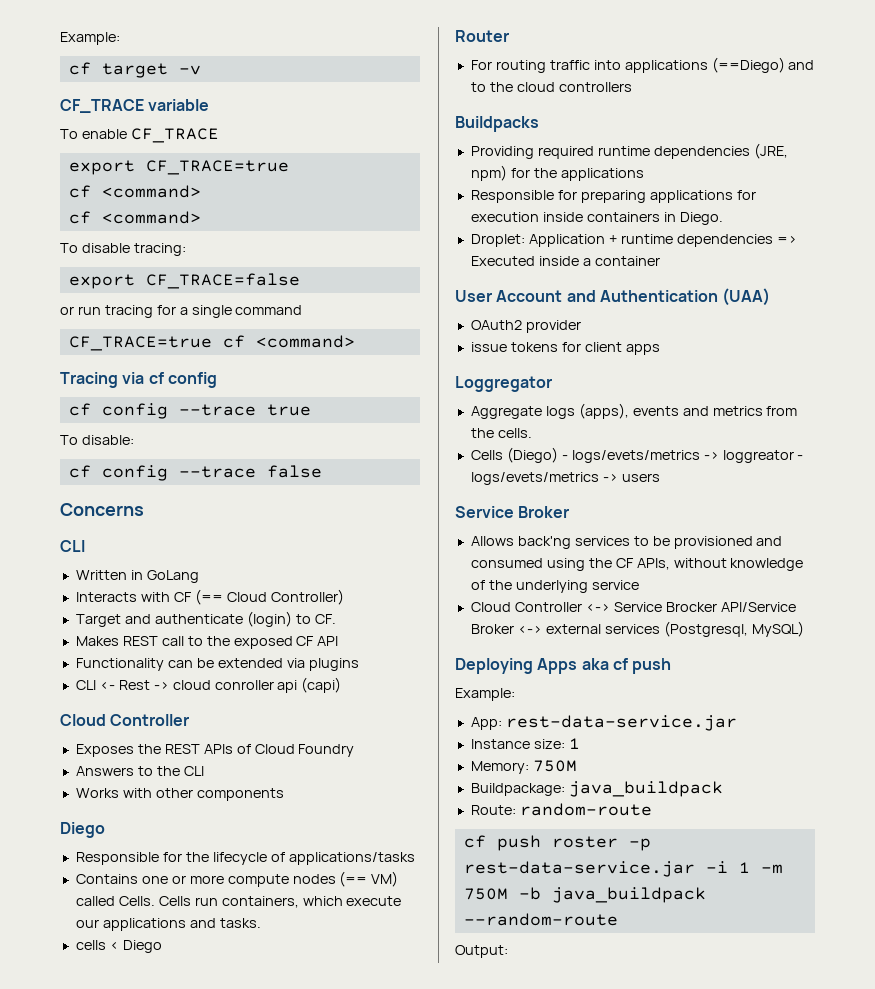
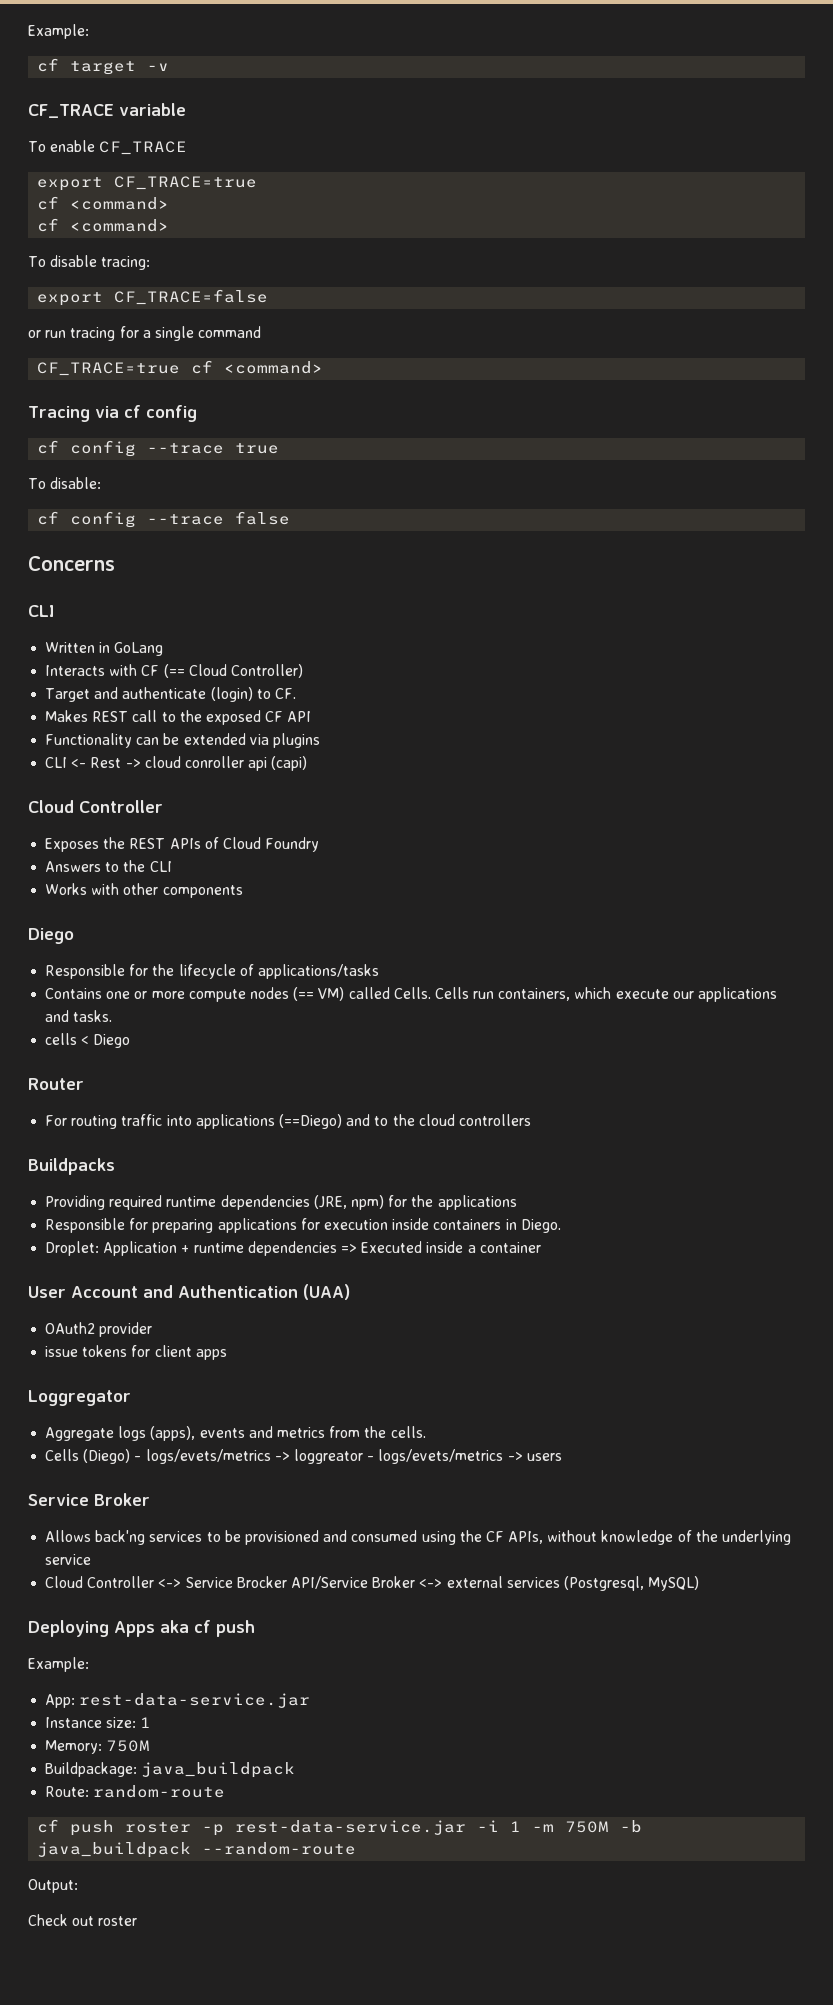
+ Check out roster

